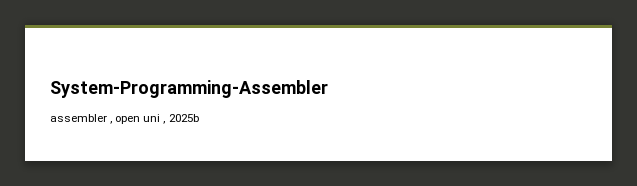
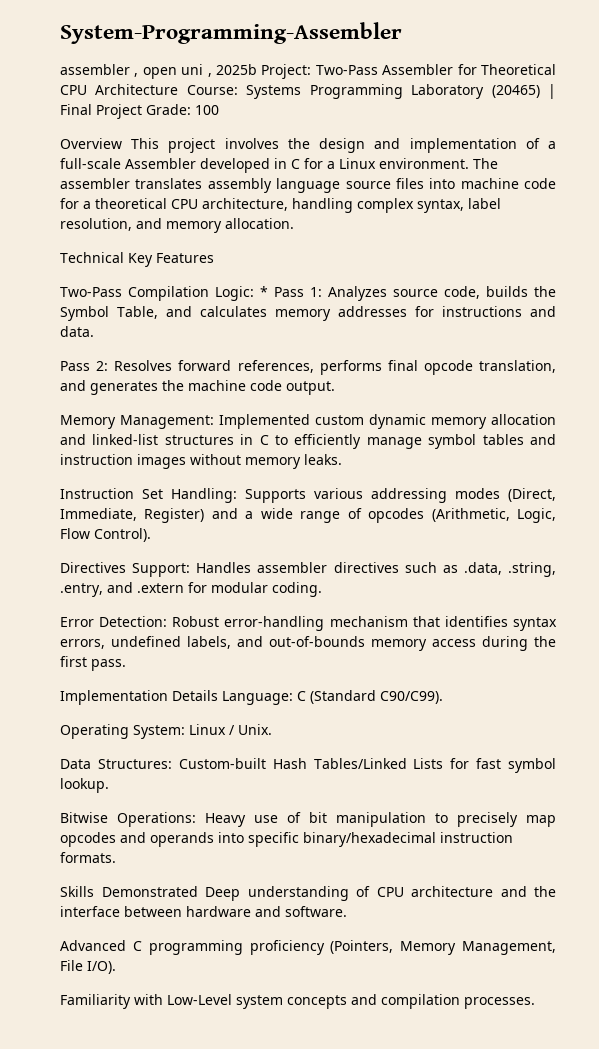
- assembler , open uni , 2025b
+ assembler , open uni , 2025b Project: Two-Pass Assembler for Theoretical CPU Architecture Course: Systems Programming Laboratory (20465) | Final Project Grade: 100
+ Overview This project involves the design and implementation of a full-scale Assembler developed in C for a Linux environment. The assembler translates assembly language source files into machine code for a theoretical CPU architecture, handling complex syntax, label resolution, and memory allocation.
+ Technical Key Features
+ Two-Pass Compilation Logic: * Pass 1: Analyzes source code, builds the Symbol Table, and calculates memory addresses for instructions and data.
+ Pass 2: Resolves forward references, performs final opcode translation, and generates the machine code output.
+ Memory Management: Implemented custom dynamic memory allocation and linked-list structures in C to efficiently manage symbol tables and instruction images without memory leaks.
+ Instruction Set Handling: Supports various addressing modes (Direct, Immediate, Register) and a wide range of opcodes (Arithmetic, Logic, Flow Control).
+ Directives Support: Handles assembler directives such as .data, .string, .entry, and .extern for modular coding.
+ Error Detection: Robust error-handling mechanism that identifies syntax errors, undefined labels, and out-of-bounds memory access during the first pass.
+ Implementation Details Language: C (Standard C90/C99).
+ Operating System: Linux / Unix.
+ Data Structures: Custom-built Hash Tables/Linked Lists for fast symbol lookup.
+ Bitwise Operations: Heavy use of bit manipulation to precisely map opcodes and operands into specific binary/hexadecimal instruction formats.
+ Skills Demonstrated Deep understanding of CPU architecture and the interface between hardware and software.
+ Advanced C programming proficiency (Pointers, Memory Management, File I/O).
+ Familiarity with Low-Level system concepts and compilation processes.

